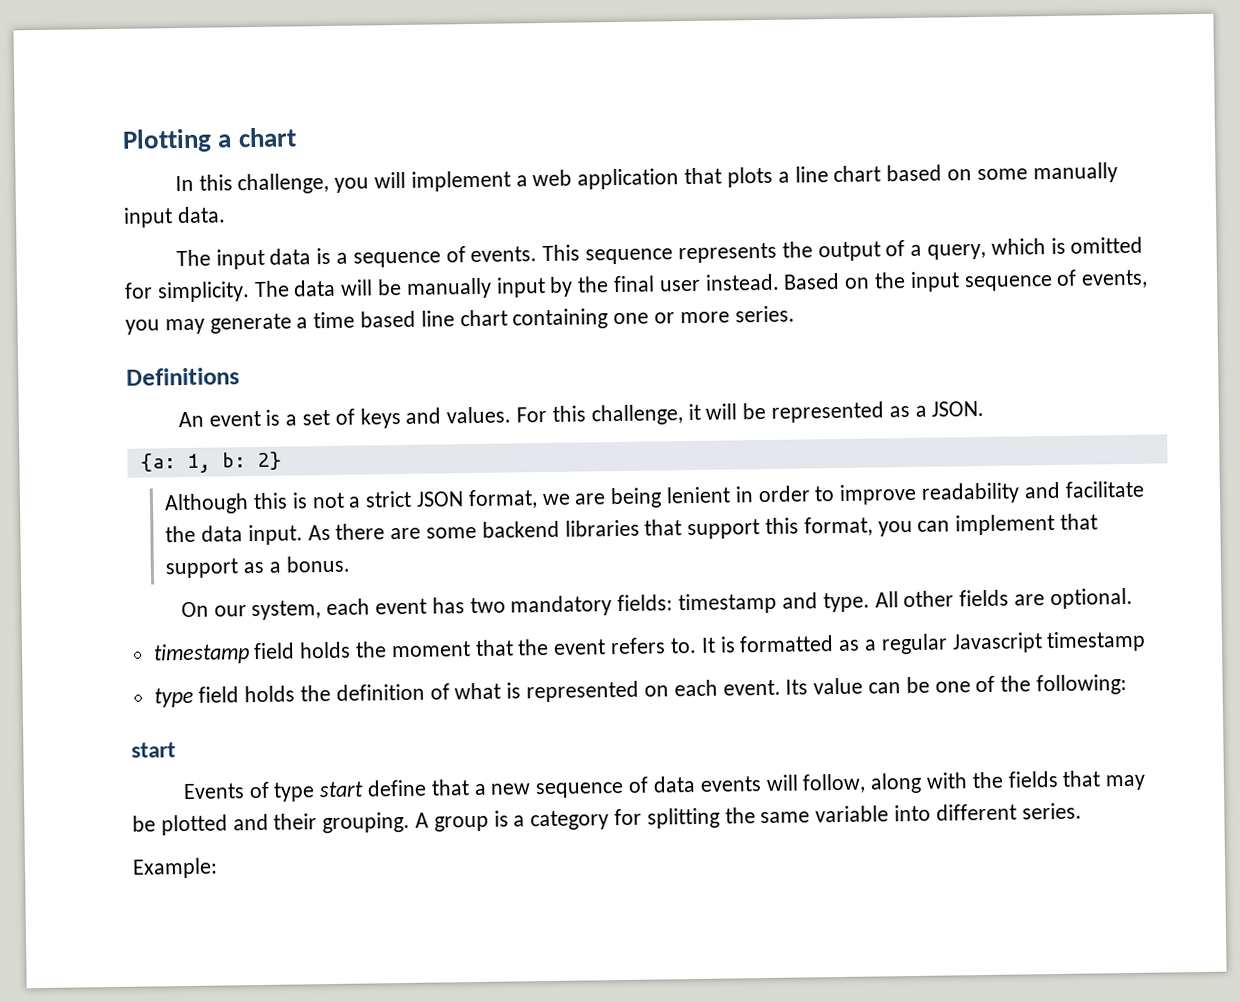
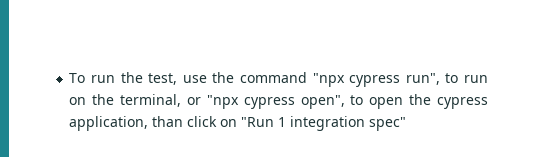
- Plotting a chart
- In this challenge, you will implement a web application that plots a line chart based on some manually input data.
- The input data is a sequence of events. This sequence represents the output of a query, which is omitted for simplicity. The data will be manually input by the final user instead. Based on the input sequence of events, you may generate a time based line chart containing one or more series.
- Definitions
- An event is a set of keys and values. For this challenge, it will be represented as a JSON.
- {a: 1, b: 2}
- Although this is not a strict JSON format, we are being lenient in order to improve readability and facilitate the data input. As there are some backend libraries that support this format, you can implement that support as a bonus.
- On our system, each event has two mandatory fields: timestamp and type. All other fields are optional.
- timestamp field holds the moment that the event refers to. It is formatted as a regular Javascript timestamp
- type field holds the definition of what is represented on each event. Its value can be one of the following:
- start
- Events of type start define that a new sequence of data events will follow, along with the fields that may be plotted and their grouping. A group is a category for splitting the same variable into different series.
- Example:
+ To run the test, use the command "npx cypress run", to run on the terminal, or "npx cypress open", to open the cypress application, than click on "Run 1 integration spec"

